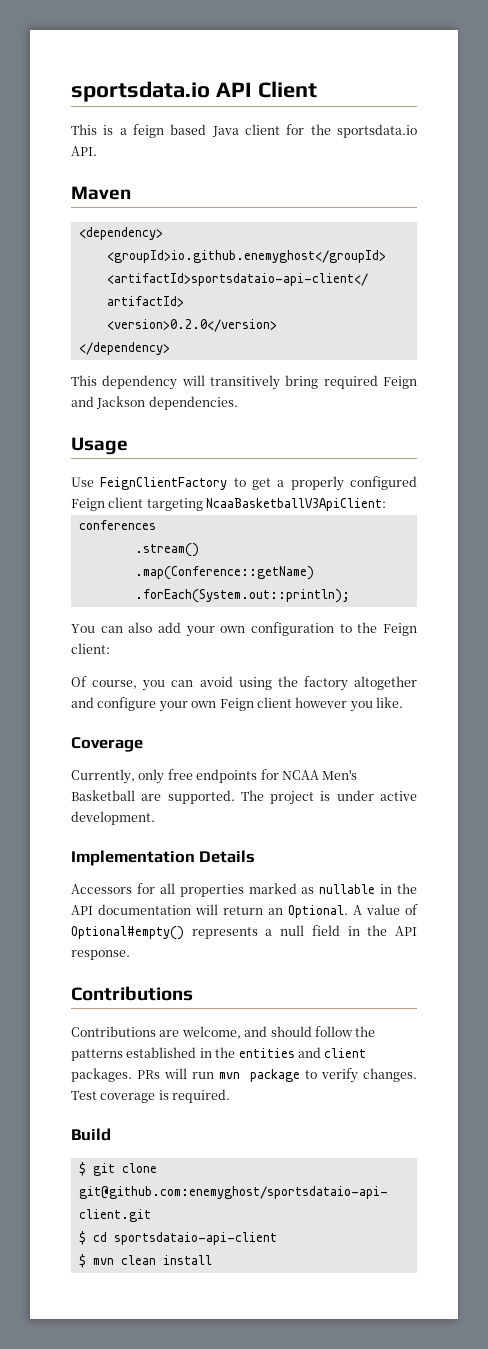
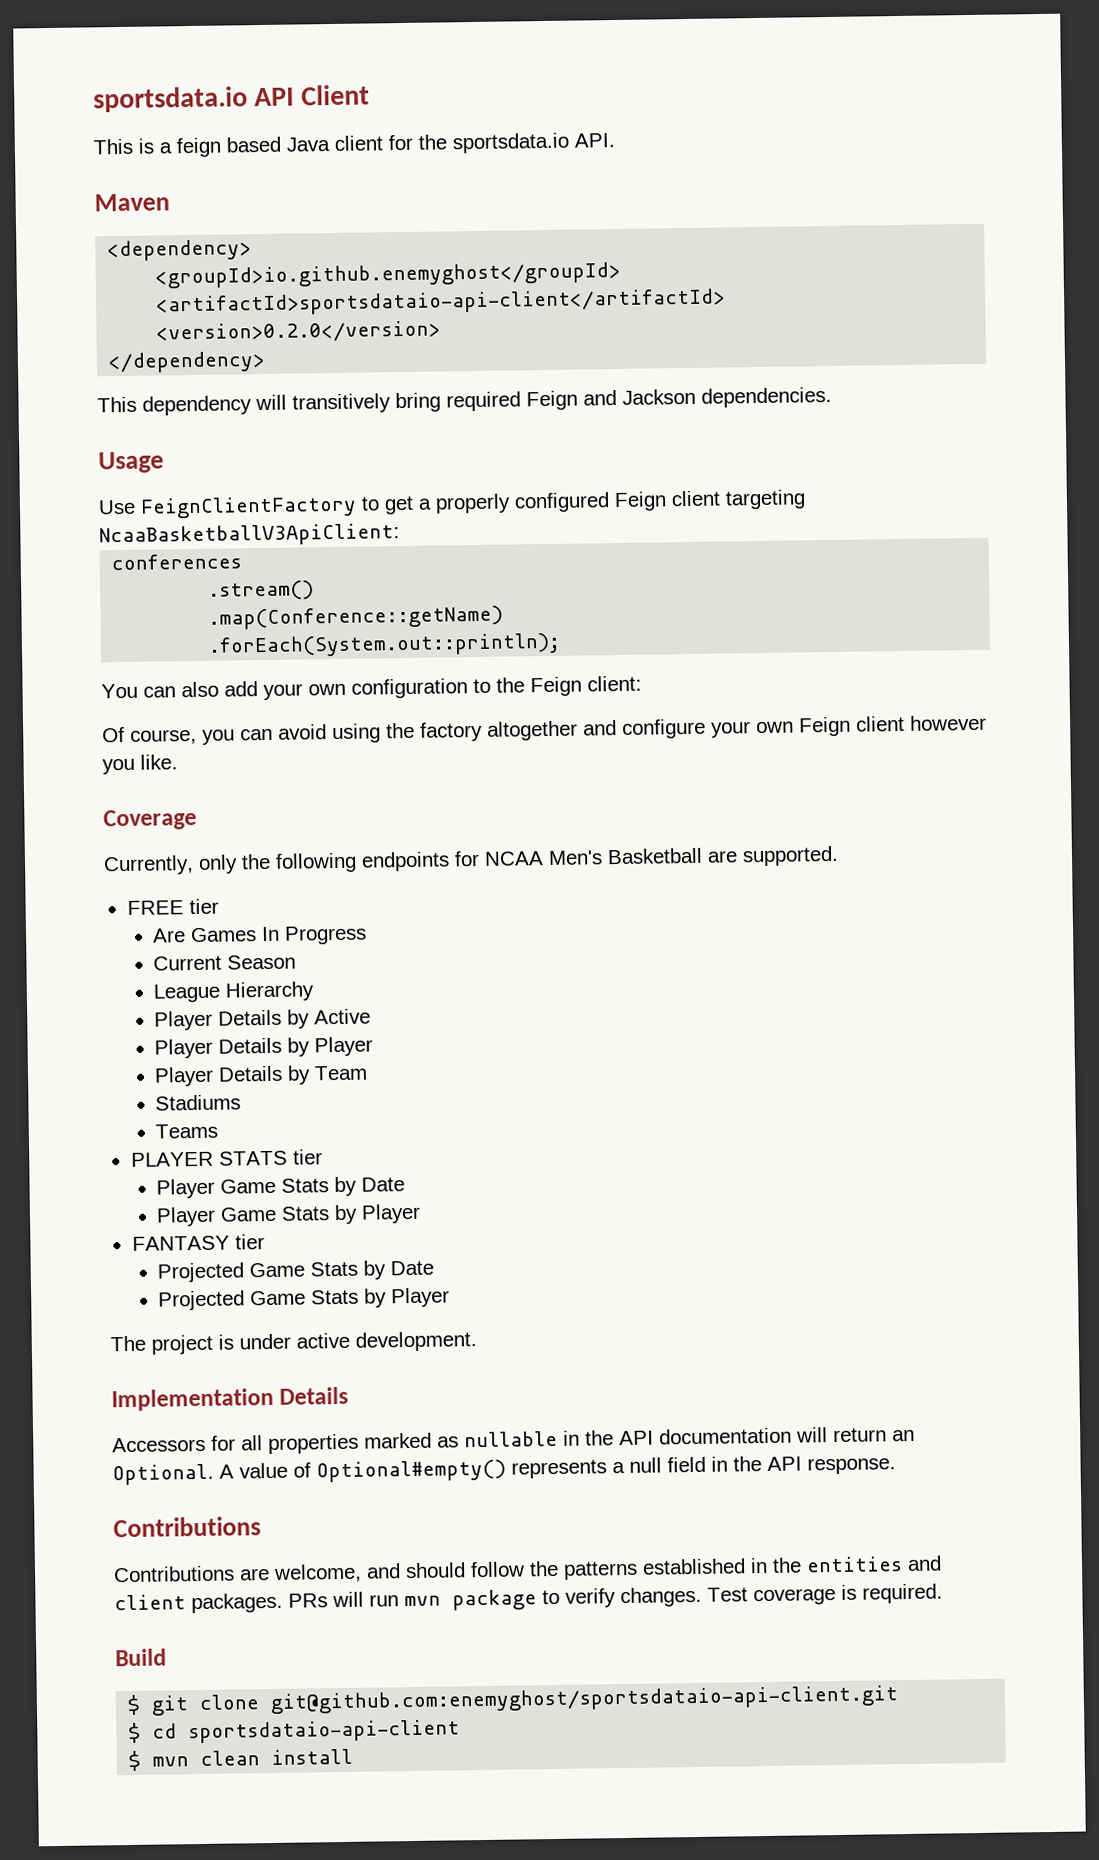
- Currently, only free endpoints for NCAA Men's Basketball are supported. The project is under active development.
+ Currently, only the following endpoints for NCAA Men's Basketball are supported.
+ FREE tier
+ Are Games In Progress
+ Current Season
+ League Hierarchy
+ Player Details by Active
+ Player Details by Player
+ Player Details by Team
+ Stadiums
+ Teams
+ PLAYER STATS tier
+ Player Game Stats by Date
+ Player Game Stats by Player
+ FANTASY tier
+ Projected Game Stats by Date
+ Projected Game Stats by Player
+ The project is under active development.

